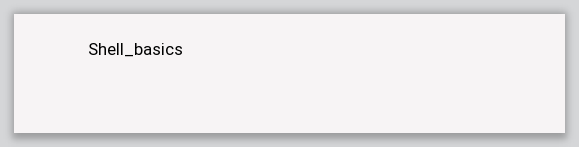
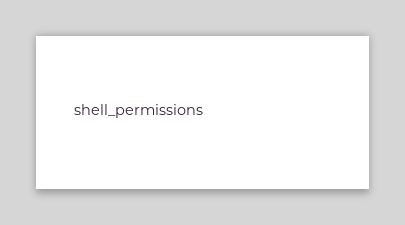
- Shell_basics
+ shell_permissions

